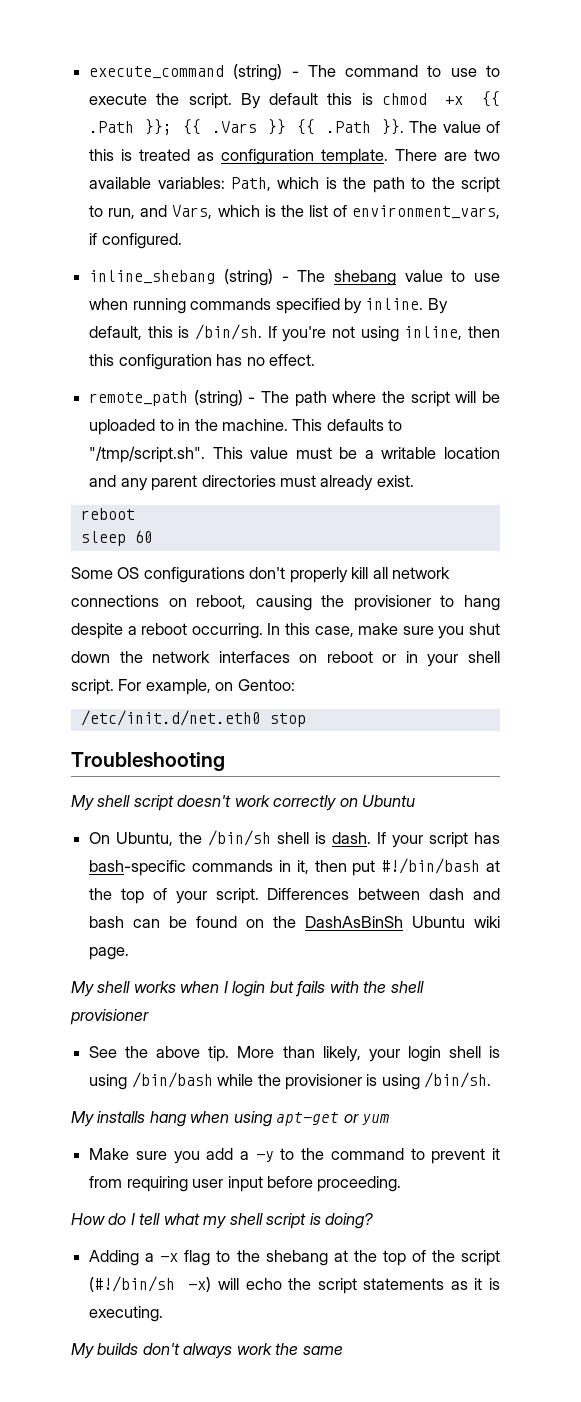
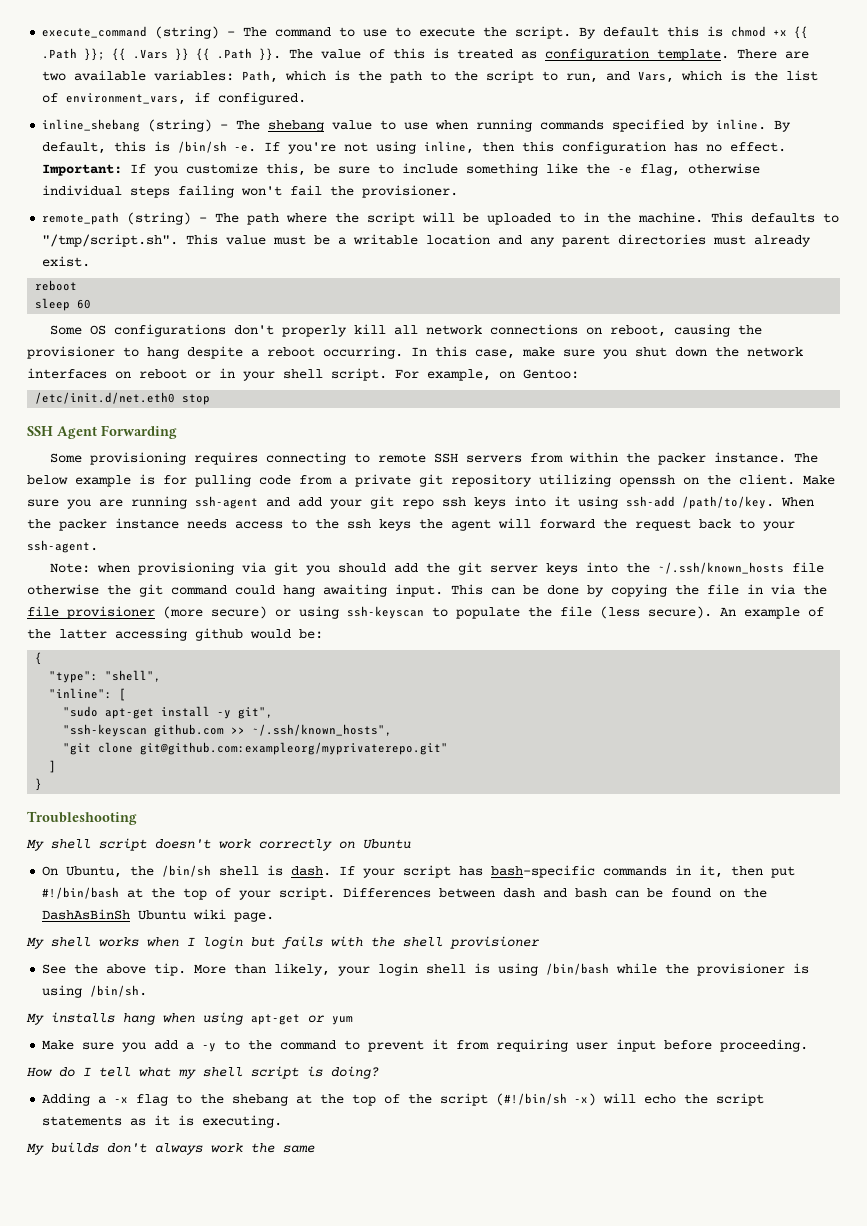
- By default, this is /bin/sh.
+ By default, this is /bin/sh -e.
+ Important: If you customize this, be sure to include something like the -e flag, otherwise individual steps failing won't fail the provisioner.
+ SSH Agent Forwarding
+ Some provisioning requires connecting to remote SSH servers from within the packer instance. The below example is for pulling code from a private git repository utilizing openssh on the client. Make sure you are running ssh-agent and add your git repo ssh keys into it using ssh-add /path/to/key. When the packer instance needs access to the ssh keys the agent will forward the request back to your ssh-agent.
+ Note: when provisioning via git you should add the git server keys into the ~/.ssh/known_hosts file otherwise the git command could hang awaiting input. This can be done by copying the file in via the file provisioner (more secure) or using ssh-keyscan to populate the file (less secure). An example of the latter accessing github would be:
+ {
+ "type": "shell",
+ "inline": [
+ "sudo apt-get install -y git",
+ "ssh-keyscan github.com >> ~/.ssh/known_hosts",
+ "git clone git@github.com:exampleorg/myprivaterepo.git"
+ ]
+ }

